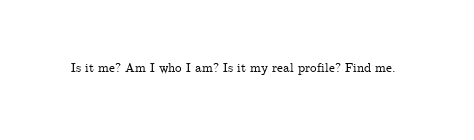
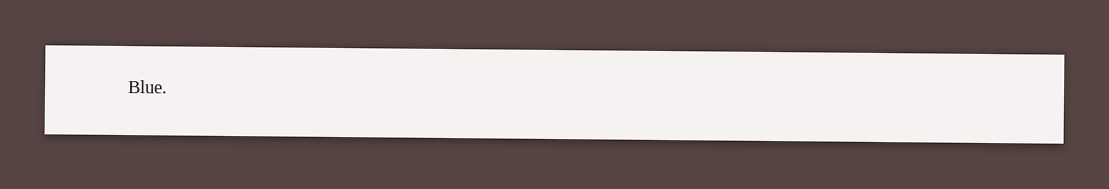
- Is it me? Am I who I am? Is it my real profile? Find me.
+ Blue.

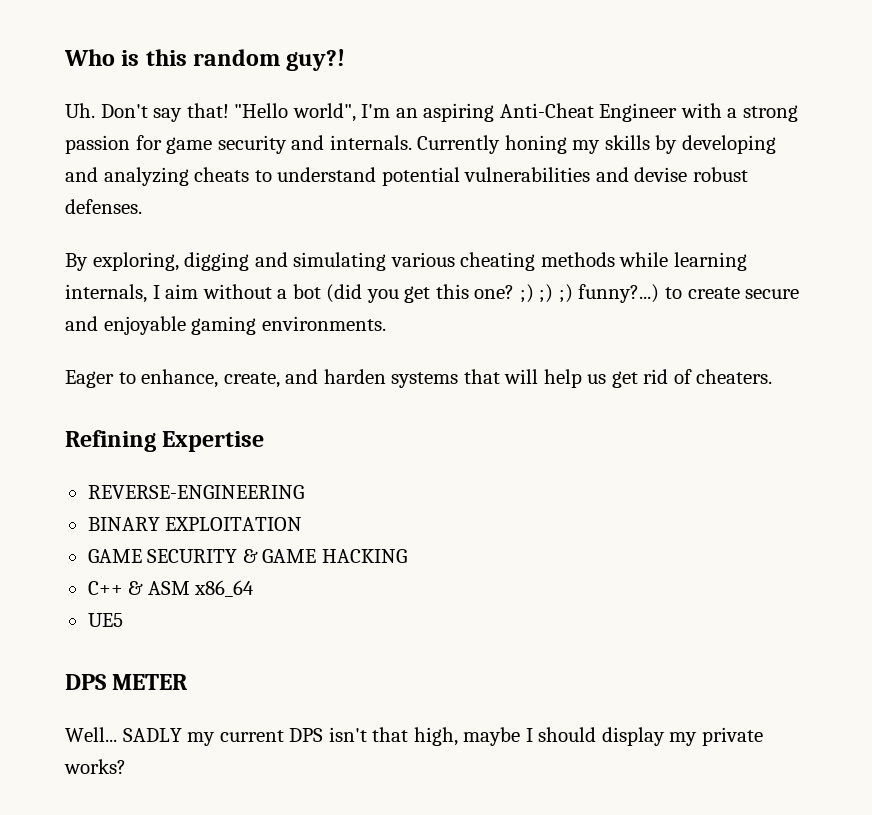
- Blue.
+ Who is this random guy?!
+ Uh. Don't say that! "Hello world", I'm an aspiring Anti-Cheat Engineer with a strong passion for game security and internals. Currently honing my skills by developing and analyzing cheats to understand potential vulnerabilities and devise robust defenses.
+ By exploring, digging and simulating various cheating methods while learning internals, I aim without a bot (did you get this one? ;) ;) ;) funny?...) to create secure and enjoyable gaming environments.
+ Eager to enhance, create, and harden systems that will help us get rid of cheaters.
+ Refining Expertise
+ REVERSE-ENGINEERING
+ BINARY EXPLOITATION
+ GAME SECURITY & GAME HACKING
+ C++ & ASM x86_64
+ UE5
+ DPS METER
+ Well... SADLY my current DPS isn't that high, maybe I should display my private works?

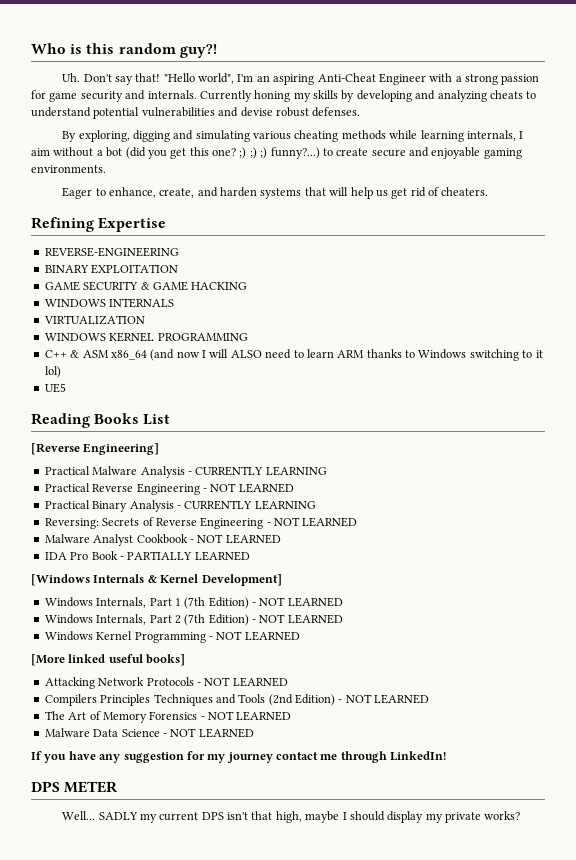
- C++ & ASM x86_64
+ WINDOWS INTERNALS
+ VIRTUALIZATION
+ WINDOWS KERNEL PROGRAMMING
+ C++ & ASM x86_64 (and now I will ALSO need to learn ARM thanks to Windows switching to it lol)
  UE5
+ Reading Books List
+ [Reverse Engineering]
+ Practical Malware Analysis - CURRENTLY LEARNING
+ Practical Reverse Engineering - NOT LEARNED
+ Practical Binary Analysis - CURRENTLY LEARNING
+ Reversing: Secrets of Reverse Engineering - NOT LEARNED
+ Malware Analyst Cookbook - NOT LEARNED
+ IDA Pro Book - PARTIALLY LEARNED
+ [Windows Internals & Kernel Development]
+ Windows Internals, Part 1 (7th Edition) - NOT LEARNED
+ Windows Internals, Part 2 (7th Edition) - NOT LEARNED
+ Windows Kernel Programming - NOT LEARNED
+ [More linked useful books]
+ Attacking Network Protocols - NOT LEARNED
+ Compilers Principles Techniques and Tools (2nd Edition) - NOT LEARNED
+ The Art of Memory Forensics - NOT LEARNED
+ Malware Data Science - NOT LEARNED
+ If you have any suggestion for my journey contact me through LinkedIn!

